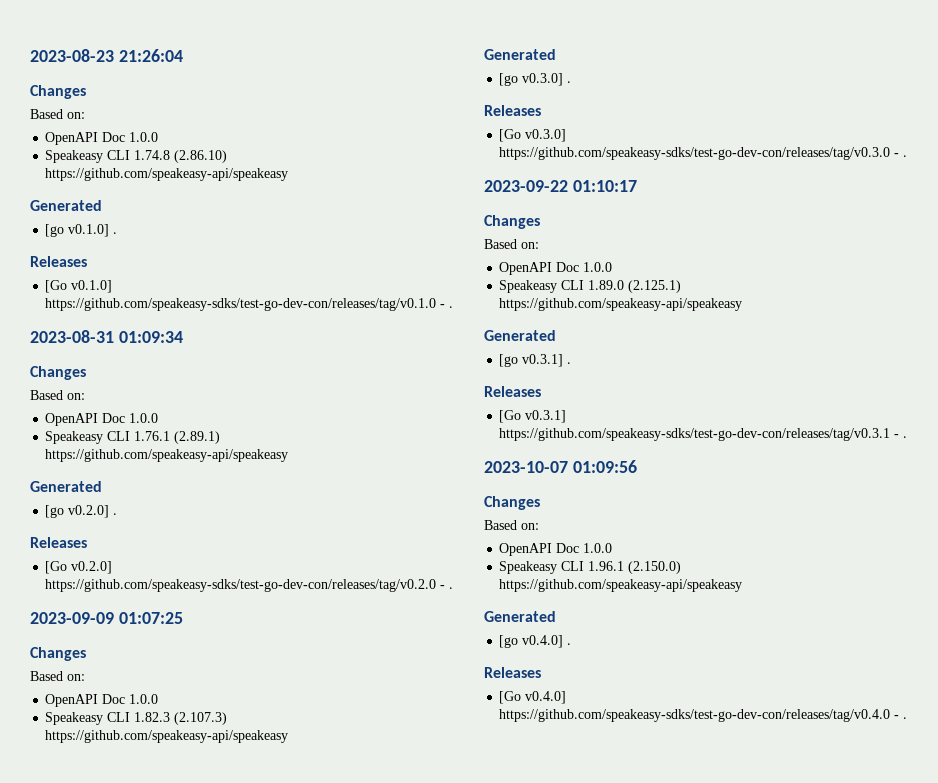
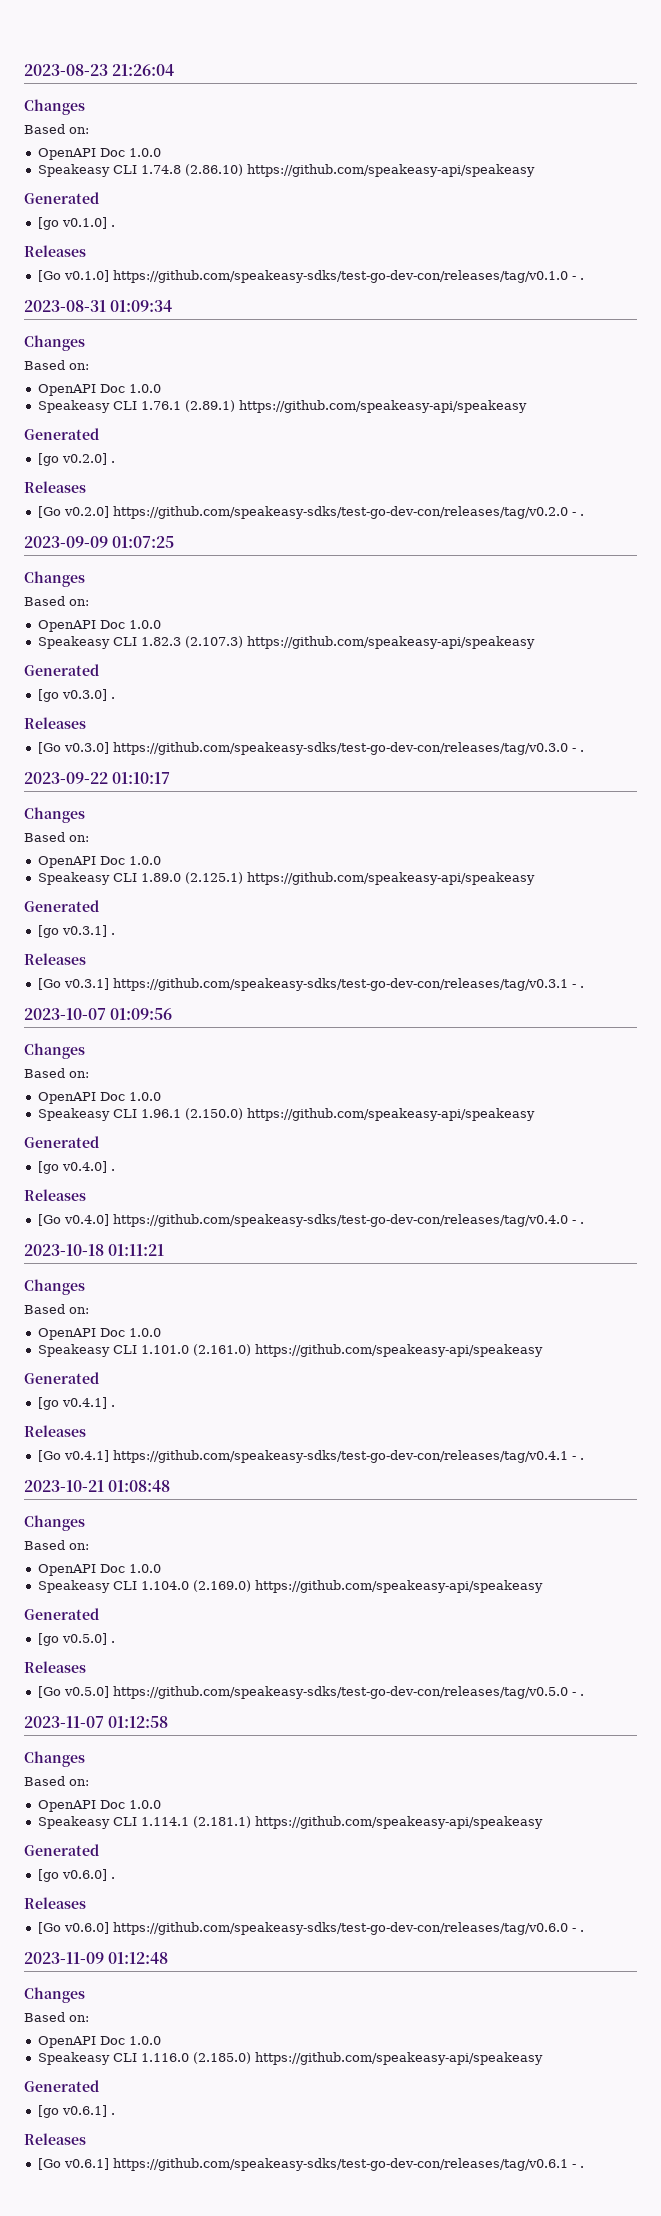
+ 2023-10-18 01:11:21
+ Changes
+ Based on:
+ OpenAPI Doc 1.0.0
+ Speakeasy CLI 1.101.0 (2.161.0) https://github.com/speakeasy-api/speakeasy
+ Generated
+ [go v0.4.1] .
+ Releases
+ [Go v0.4.1] https://github.com/speakeasy-sdks/test-go-dev-con/releases/tag/v0.4.1 - .
+ 2023-10-21 01:08:48
+ Changes
+ Based on:
+ OpenAPI Doc 1.0.0
+ Speakeasy CLI 1.104.0 (2.169.0) https://github.com/speakeasy-api/speakeasy
+ Generated
+ [go v0.5.0] .
+ Releases
+ [Go v0.5.0] https://github.com/speakeasy-sdks/test-go-dev-con/releases/tag/v0.5.0 - .
+ 2023-11-07 01:12:58
+ Changes
+ Based on:
+ OpenAPI Doc 1.0.0
+ Speakeasy CLI 1.114.1 (2.181.1) https://github.com/speakeasy-api/speakeasy
+ Generated
+ [go v0.6.0] .
+ Releases
+ [Go v0.6.0] https://github.com/speakeasy-sdks/test-go-dev-con/releases/tag/v0.6.0 - .
+ 2023-11-09 01:12:48
+ Changes
+ Based on:
+ OpenAPI Doc 1.0.0
+ Speakeasy CLI 1.116.0 (2.185.0) https://github.com/speakeasy-api/speakeasy
+ Generated
+ [go v0.6.1] .
+ Releases
+ [Go v0.6.1] https://github.com/speakeasy-sdks/test-go-dev-con/releases/tag/v0.6.1 - .

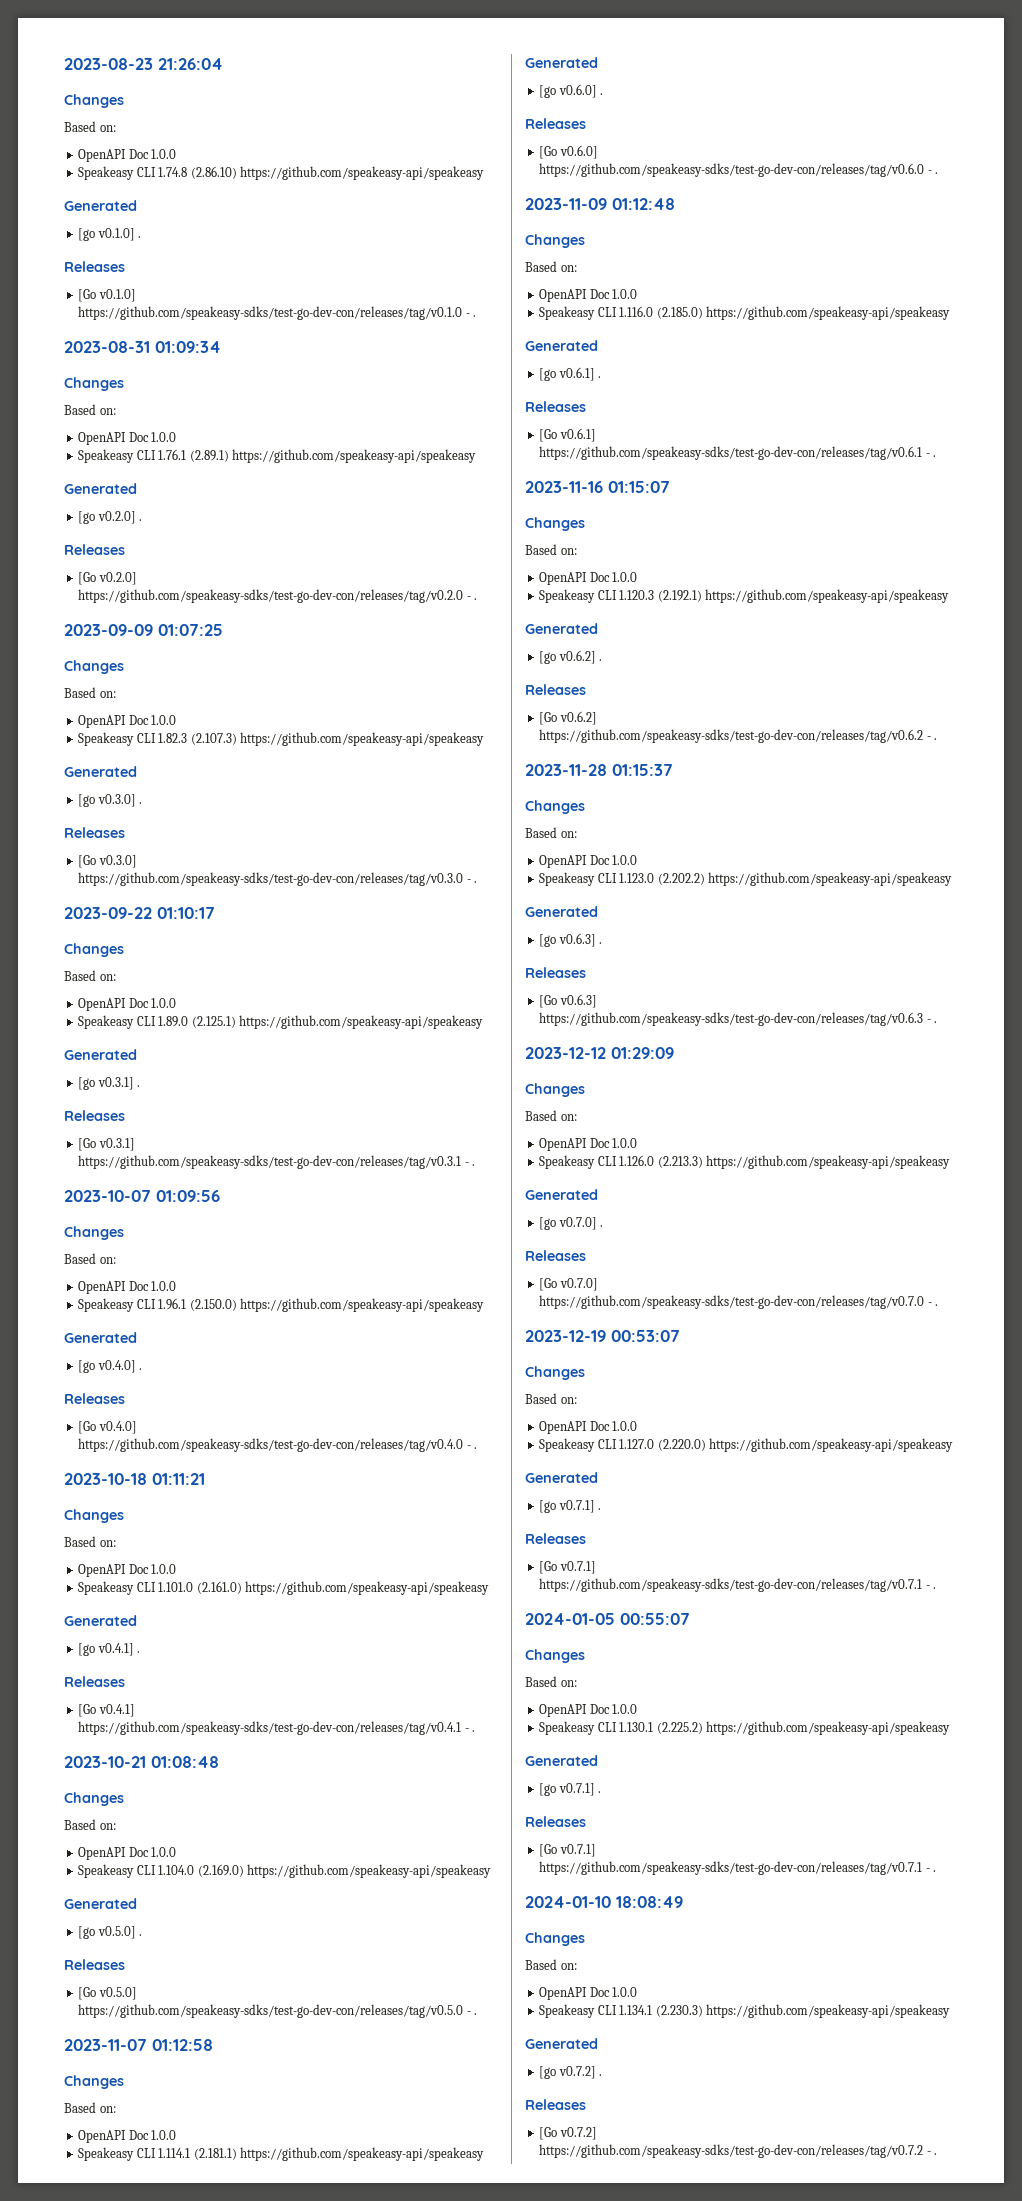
+ 2023-11-16 01:15:07
+ Changes
+ Based on:
+ OpenAPI Doc 1.0.0
+ Speakeasy CLI 1.120.3 (2.192.1) https://github.com/speakeasy-api/speakeasy
+ Generated
+ [go v0.6.2] .
+ Releases
+ [Go v0.6.2] https://github.com/speakeasy-sdks/test-go-dev-con/releases/tag/v0.6.2 - .
+ 2023-11-28 01:15:37
+ Changes
+ Based on:
+ OpenAPI Doc 1.0.0
+ Speakeasy CLI 1.123.0 (2.202.2) https://github.com/speakeasy-api/speakeasy
+ Generated
+ [go v0.6.3] .
+ Releases
+ [Go v0.6.3] https://github.com/speakeasy-sdks/test-go-dev-con/releases/tag/v0.6.3 - .
+ 2023-12-12 01:29:09
+ Changes
+ Based on:
+ OpenAPI Doc 1.0.0
+ Speakeasy CLI 1.126.0 (2.213.3) https://github.com/speakeasy-api/speakeasy
+ Generated
+ [go v0.7.0] .
+ Releases
+ [Go v0.7.0] https://github.com/speakeasy-sdks/test-go-dev-con/releases/tag/v0.7.0 - .
+ 2023-12-19 00:53:07
+ Changes
+ Based on:
+ OpenAPI Doc 1.0.0
+ Speakeasy CLI 1.127.0 (2.220.0) https://github.com/speakeasy-api/speakeasy
+ Generated
+ [go v0.7.1] .
+ Releases
+ [Go v0.7.1] https://github.com/speakeasy-sdks/test-go-dev-con/releases/tag/v0.7.1 - .
+ 2024-01-05 00:55:07
+ Changes
+ Based on:
+ OpenAPI Doc 1.0.0
+ Speakeasy CLI 1.130.1 (2.225.2) https://github.com/speakeasy-api/speakeasy
+ Generated
+ [go v0.7.1] .
+ Releases
+ [Go v0.7.1] https://github.com/speakeasy-sdks/test-go-dev-con/releases/tag/v0.7.1 - .
+ 2024-01-10 18:08:49
+ Changes
+ Based on:
+ OpenAPI Doc 1.0.0
+ Speakeasy CLI 1.134.1 (2.230.3) https://github.com/speakeasy-api/speakeasy
+ Generated
+ [go v0.7.2] .
+ Releases
+ [Go v0.7.2] https://github.com/speakeasy-sdks/test-go-dev-con/releases/tag/v0.7.2 - .

